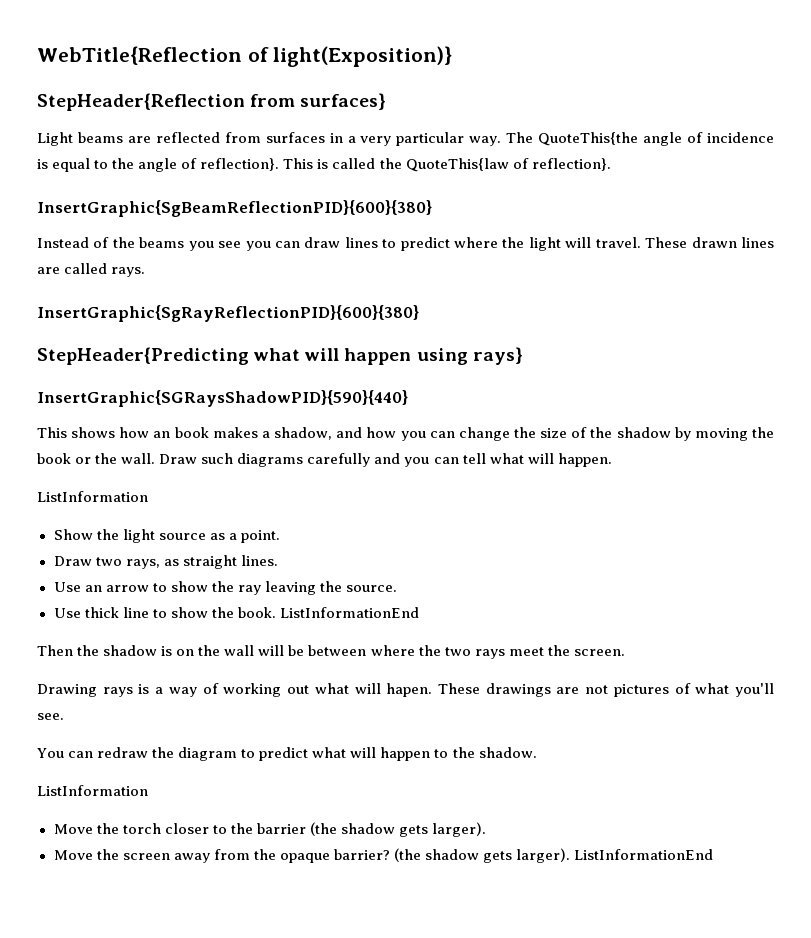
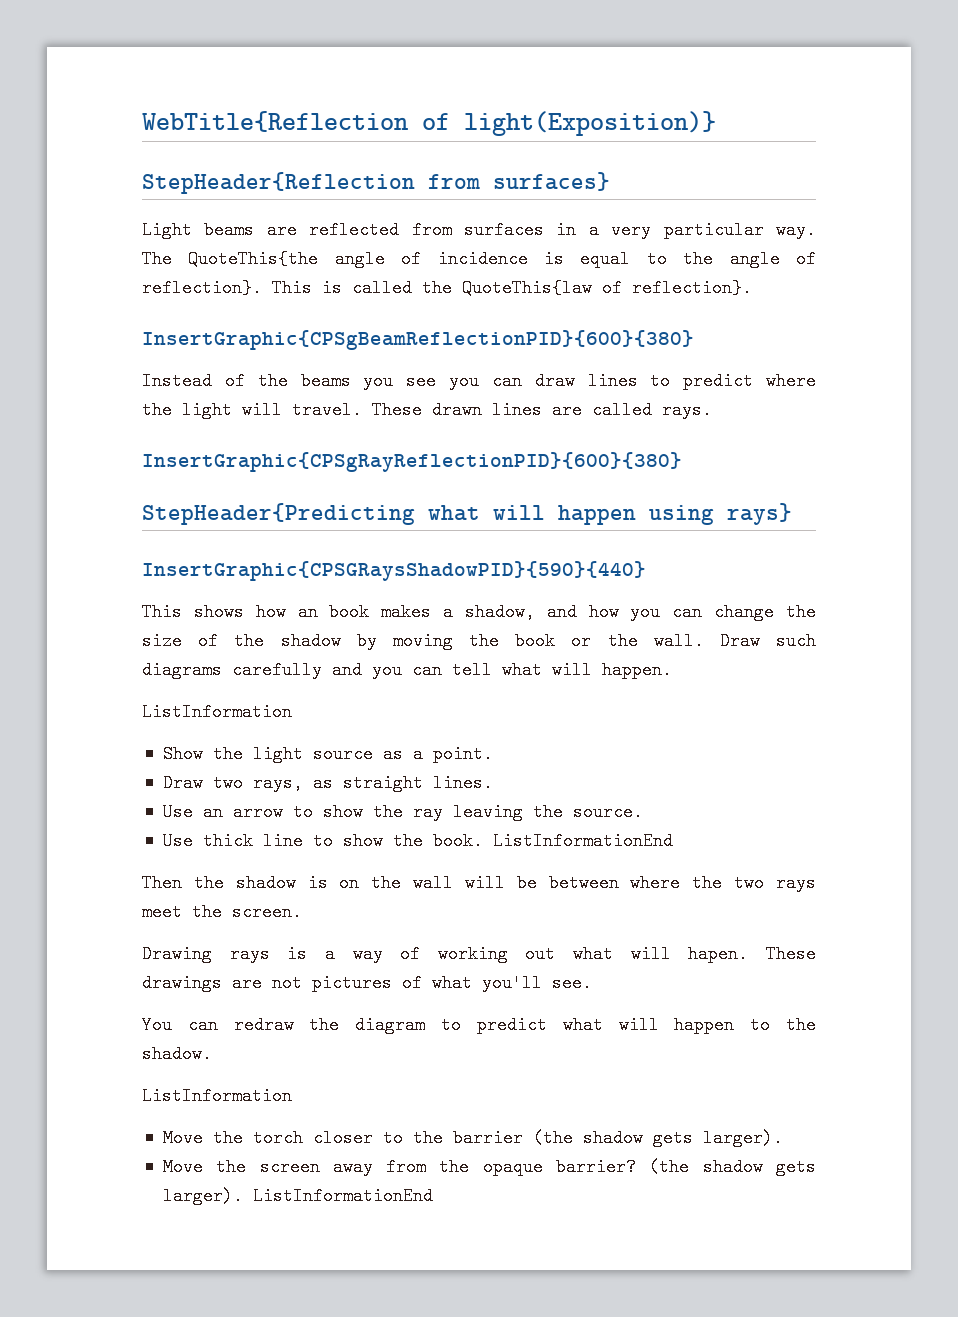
- InsertGraphic{SgBeamReflectionPID}{600}{380}
+ InsertGraphic{CPSgBeamReflectionPID}{600}{380}
- InsertGraphic{SgRayReflectionPID}{600}{380}
+ InsertGraphic{CPSgRayReflectionPID}{600}{380}
- InsertGraphic{SGRaysShadowPID}{590}{440}
+ InsertGraphic{CPSGRaysShadowPID}{590}{440}

